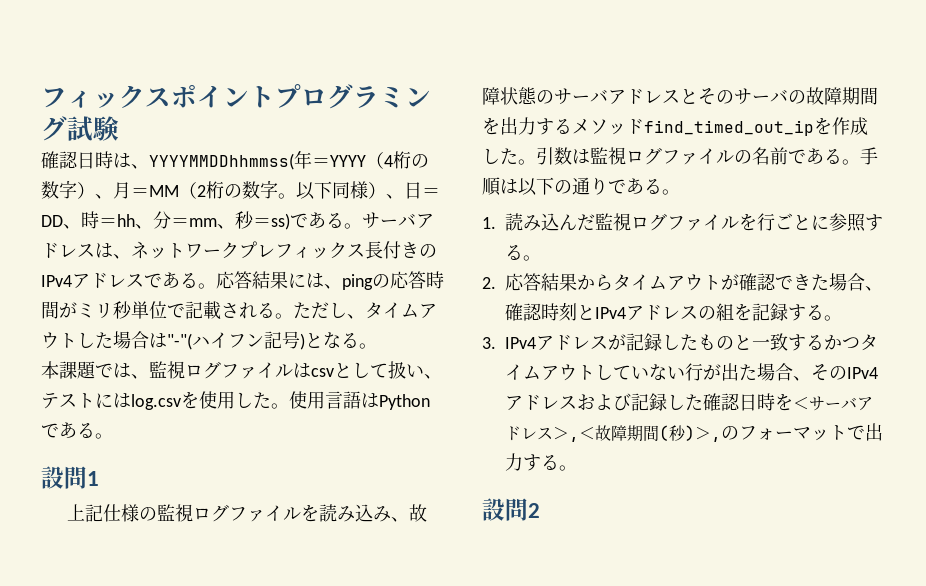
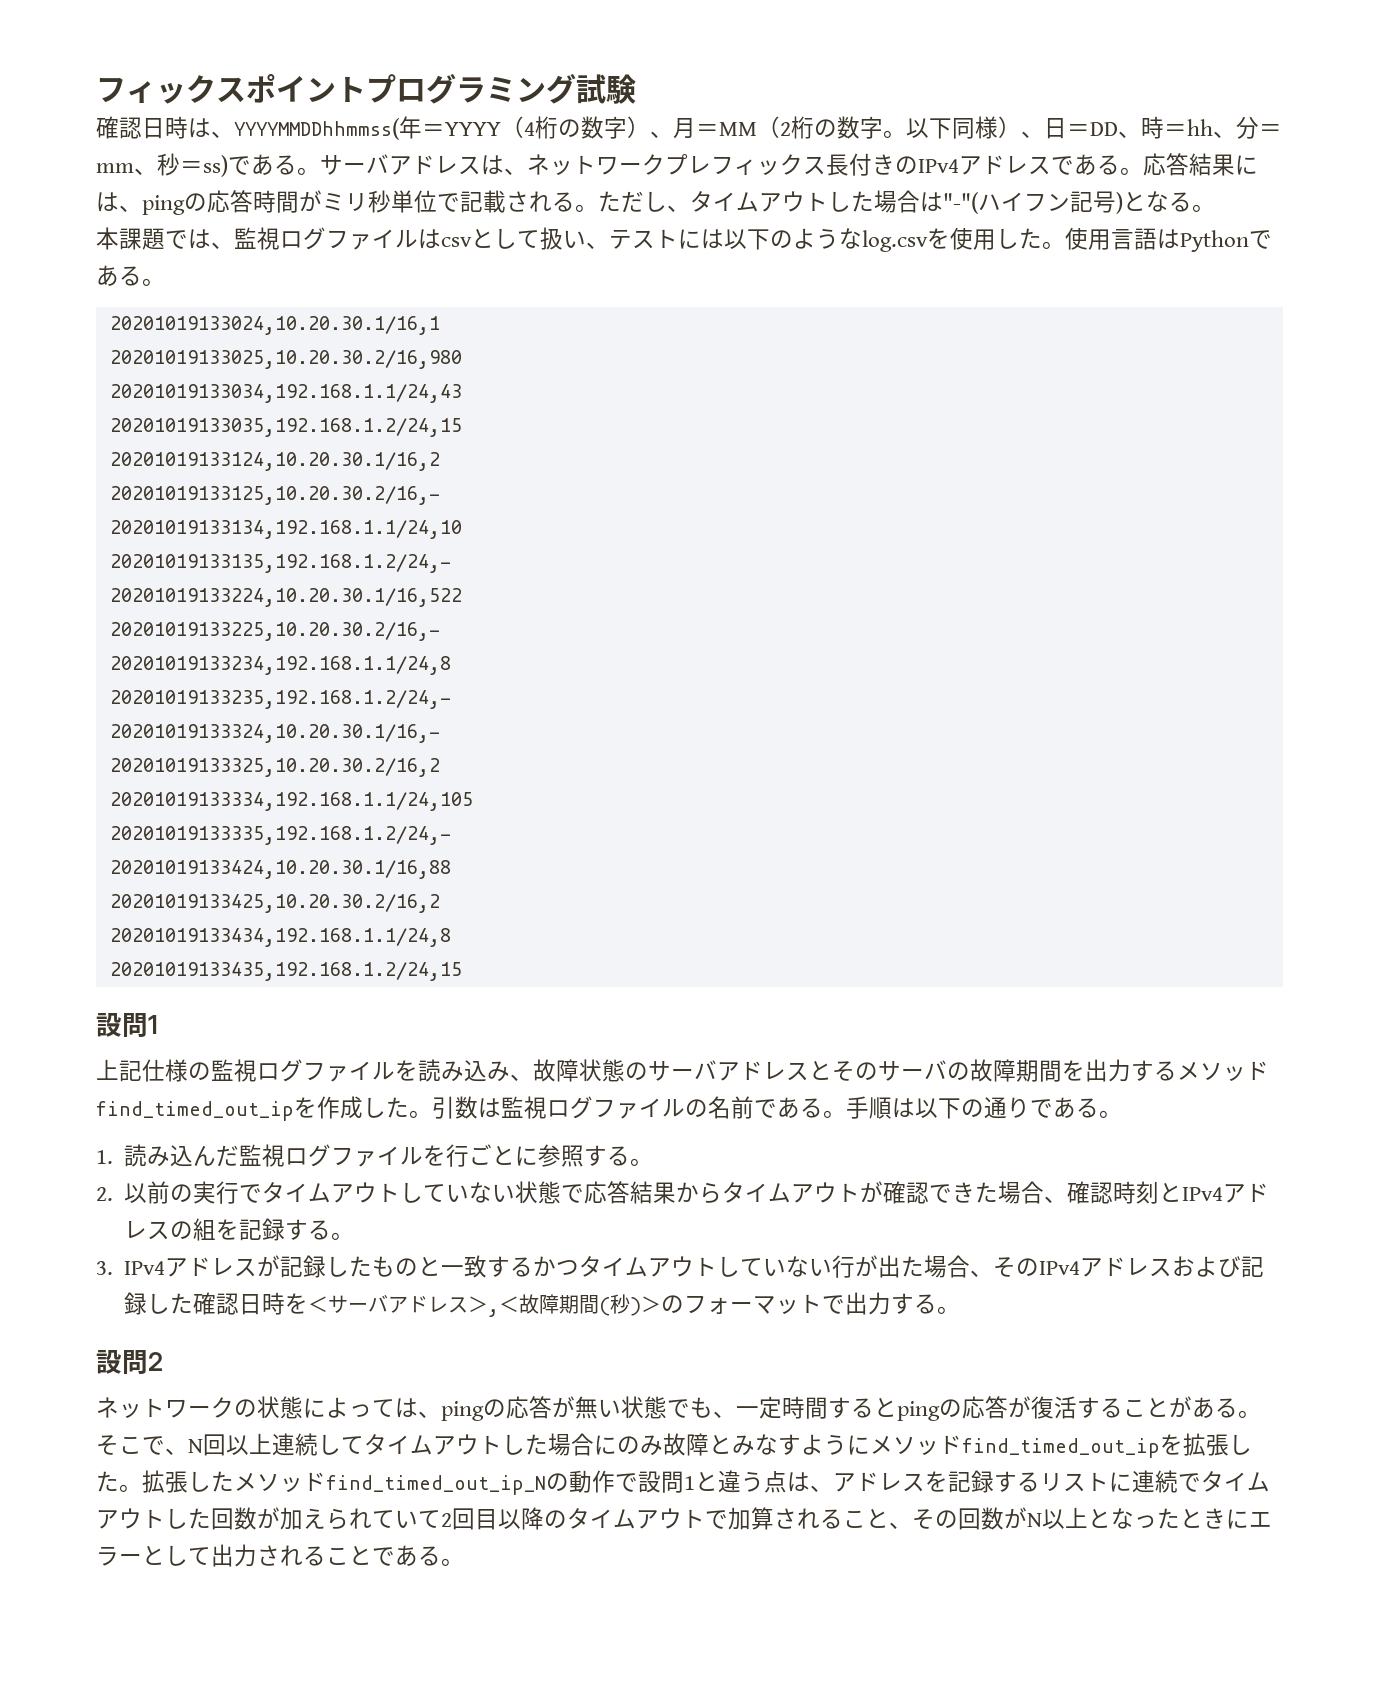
- 本課題では、監視ログファイルはcsvとして扱い、テストにはlog.csvを使用した。
+ 本課題では、監視ログファイルはcsvとして扱い、テストには以下のようなlog.csvを使用した。
+ 20201019133024,10.20.30.1/16,1
+ 20201019133025,10.20.30.2/16,980
+ 20201019133034,192.168.1.1/24,43
+ 20201019133035,192.168.1.2/24,15
+ 20201019133124,10.20.30.1/16,2
+ 20201019133125,10.20.30.2/16,-
+ 20201019133134,192.168.1.1/24,10
+ 20201019133135,192.168.1.2/24,-
+ 20201019133224,10.20.30.1/16,522
+ 20201019133225,10.20.30.2/16,-
+ 20201019133234,192.168.1.1/24,8
+ 20201019133235,192.168.1.2/24,-
+ 20201019133324,10.20.30.1/16,-
+ 20201019133325,10.20.30.2/16,2
+ 20201019133334,192.168.1.1/24,105
+ 20201019133335,192.168.1.2/24,-
+ 20201019133424,10.20.30.1/16,88
+ 20201019133425,10.20.30.2/16,2
+ 20201019133434,192.168.1.1/24,8
+ 20201019133435,192.168.1.2/24,15
- 2.応答結果からタイムアウトが確認できた場合、確認時刻とIPv4アドレスの組を記録する。
+ 2.以前の実行でタイムアウトしていない状態で応答結果からタイムアウトが確認できた場合、確認時刻とIPv4アドレスの組を記録する。
- 3. IPv4アドレスが記録したものと一致するかつタイムアウトしていない行が出た場合、そのIPv4アドレスおよび記録した確認日時を＜サーバアドレス＞,＜故障期間(秒)＞,のフォーマットで出力する。
+ 3. IPv4アドレスが記録したものと一致するかつタイムアウトしていない行が出た場合、そのIPv4アドレスおよび記録した確認日時を＜サーバアドレス＞,＜故障期間(秒)＞のフォーマットで出力する。
+ ネットワークの状態によっては、pingの応答が無い状態でも、一定時間するとpingの応答が復活することがある。そこで、N回以上連続してタイムアウトした場合にのみ故障とみなすようにメソッドfind_timed_out_ipを拡張した。拡張したメソッドfind_timed_out_ip_Nの動作で設問1と違う点は、アドレスを記録するリストに連続でタイムアウトした回数が加えられていて2回目以降のタイムアウトで加算されること、その回数がN以上となったときにエラーとして出力されることである。

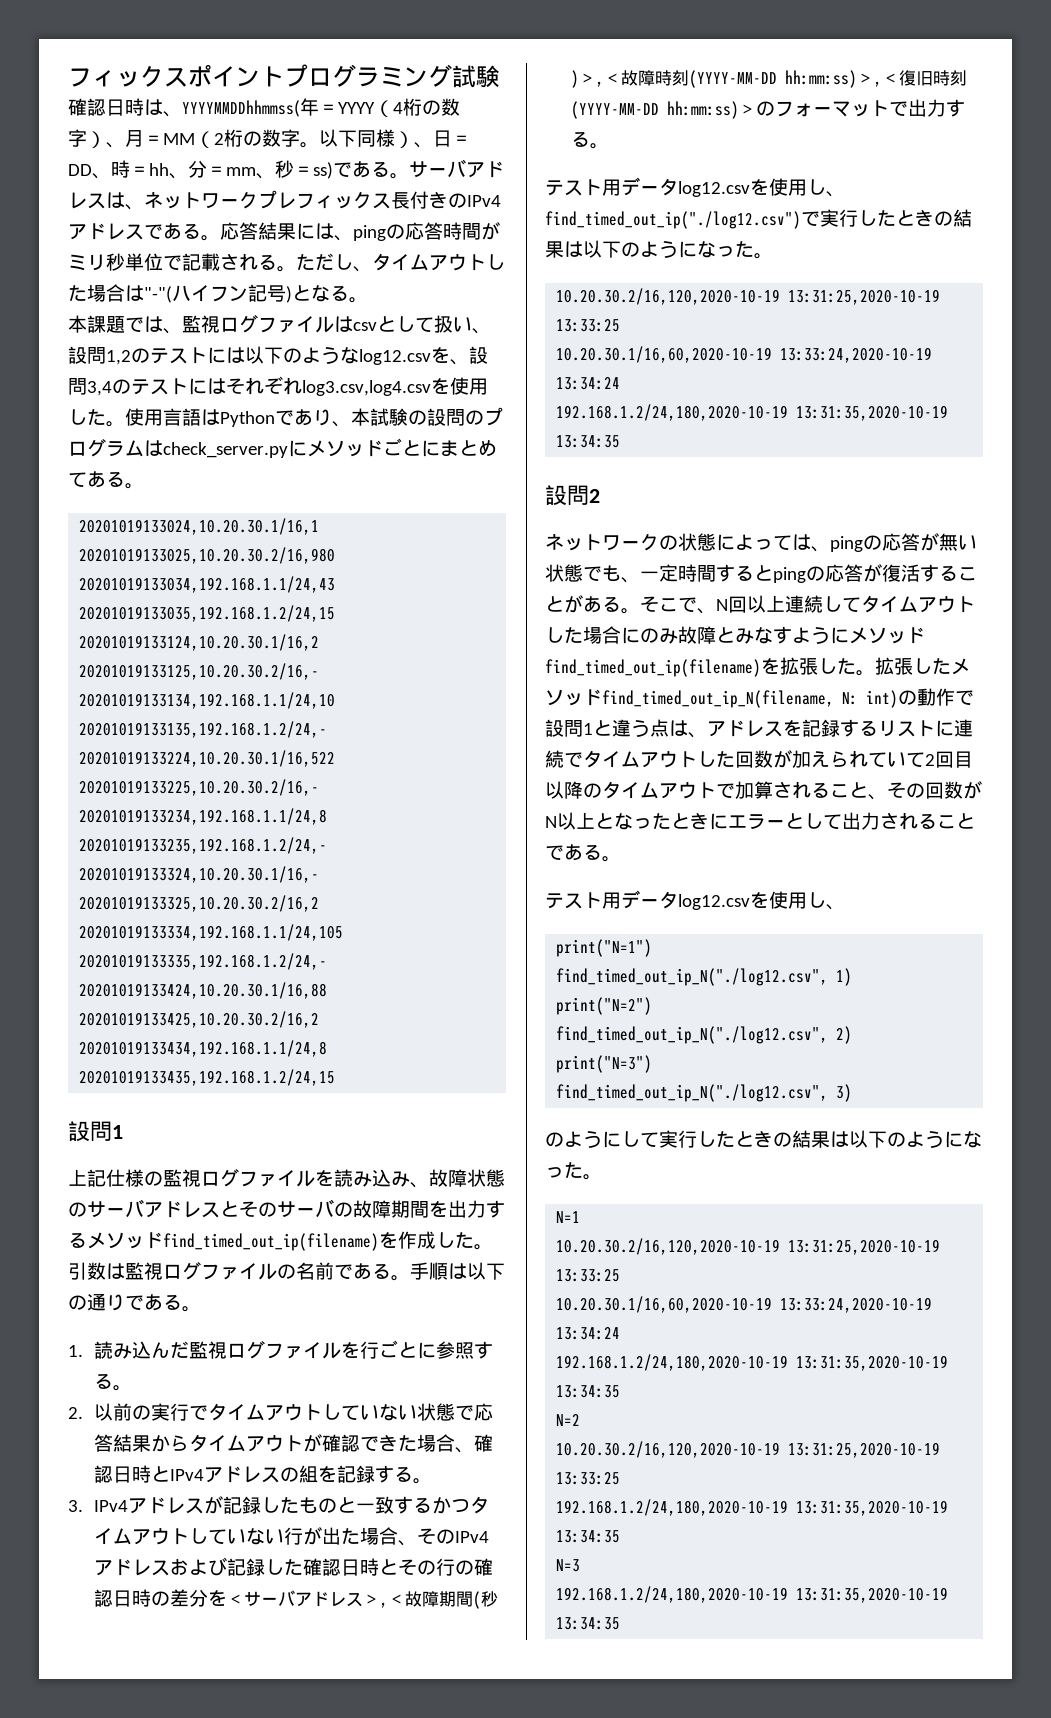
- 本課題では、監視ログファイルはcsvとして扱い、テストには以下のようなlog.csvを使用した。
+ 本課題では、監視ログファイルはcsvとして扱い、設問1,2のテストには以下のようなlog12.csvを、設問3,4のテストにはそれぞれlog3.csv,log4.csvを使用した。
- 使用言語はPythonである。
+ 使用言語はPythonであり、本試験の設問のプログラムはcheck_server.pyにメソッドごとにまとめてある。
- 上記仕様の監視ログファイルを読み込み、故障状態のサーバアドレスとそのサーバの故障期間を出力するメソッドfind_timed_out_ipを作成した。
+ 上記仕様の監視ログファイルを読み込み、故障状態のサーバアドレスとそのサーバの故障期間を出力するメソッドfind_timed_out_ip(filename)を作成した。
- 2.以前の実行でタイムアウトしていない状態で応答結果からタイムアウトが確認できた場合、確認時刻とIPv4アドレスの組を記録する。
+ 2.以前の実行でタイムアウトしていない状態で応答結果からタイムアウトが確認できた場合、確認日時とIPv4アドレスの組を記録する。
- 3. IPv4アドレスが記録したものと一致するかつタイムアウトしていない行が出た場合、そのIPv4アドレスおよび記録した確認日時を＜サーバアドレス＞,＜故障期間(秒)＞のフォーマットで出力する。
+ 3. IPv4アドレスが記録したものと一致するかつタイムアウトしていない行が出た場合、そのIPv4アドレスおよび記録した確認日時とその行の確認日時の差分を＜サーバアドレス＞,＜故障期間(秒)＞,＜故障時刻(YYYY-MM-DD hh:mm:ss)＞,＜復旧時刻(YYYY-MM-DD hh:mm:ss)＞のフォーマットで出力する。
+ テスト用データlog12.csvを使用し、find_timed_out_ip("./log12.csv")で実行したときの結果は以下のようになった。
+ 10.20.30.2/16,120,2020-10-19 13:31:25,2020-10-19 13:33:25
+ 10.20.30.1/16,60,2020-10-19 13:33:24,2020-10-19 13:34:24
+ 192.168.1.2/24,180,2020-10-19 13:31:35,2020-10-19 13:34:35
- そこで、N回以上連続してタイムアウトした場合にのみ故障とみなすようにメソッドfind_timed_out_ipを拡張した。
+ そこで、N回以上連続してタイムアウトした場合にのみ故障とみなすようにメソッドfind_timed_out_ip(filename)を拡張した。
- 拡張したメソッドfind_timed_out_ip_Nの動作で設問1と違う点は、アドレスを記録するリストに連続でタイムアウトした回数が加えられていて2回目以降のタイムアウトで加算されること、その回数がN以上となったときにエラーとして出力されることである。
+ 拡張したメソッドfind_timed_out_ip_N(filename, N: int)の動作で設問1と違う点は、アドレスを記録するリストに連続でタイムアウトした回数が加えられていて2回目以降のタイムアウトで加算されること、その回数がN以上となったときにエラーとして出力されることである。
+ テスト用データlog12.csvを使用し、
+ print("N=1")
+ find_timed_out_ip_N("./log12.csv", 1)
+ print("N=2")
+ find_timed_out_ip_N("./log12.csv", 2)
+ print("N=3")
+ find_timed_out_ip_N("./log12.csv", 3)
+ のようにして実行したときの結果は以下のようになった。
+ N=1
+ 10.20.30.2/16,120,2020-10-19 13:31:25,2020-10-19 13:33:25
+ 10.20.30.1/16,60,2020-10-19 13:33:24,2020-10-19 13:34:24
+ 192.168.1.2/24,180,2020-10-19 13:31:35,2020-10-19 13:34:35
+ N=2
+ 10.20.30.2/16,120,2020-10-19 13:31:25,2020-10-19 13:33:25
+ 192.168.1.2/24,180,2020-10-19 13:31:35,2020-10-19 13:34:35
+ N=3
+ 192.168.1.2/24,180,2020-10-19 13:31:35,2020-10-19 13:34:35

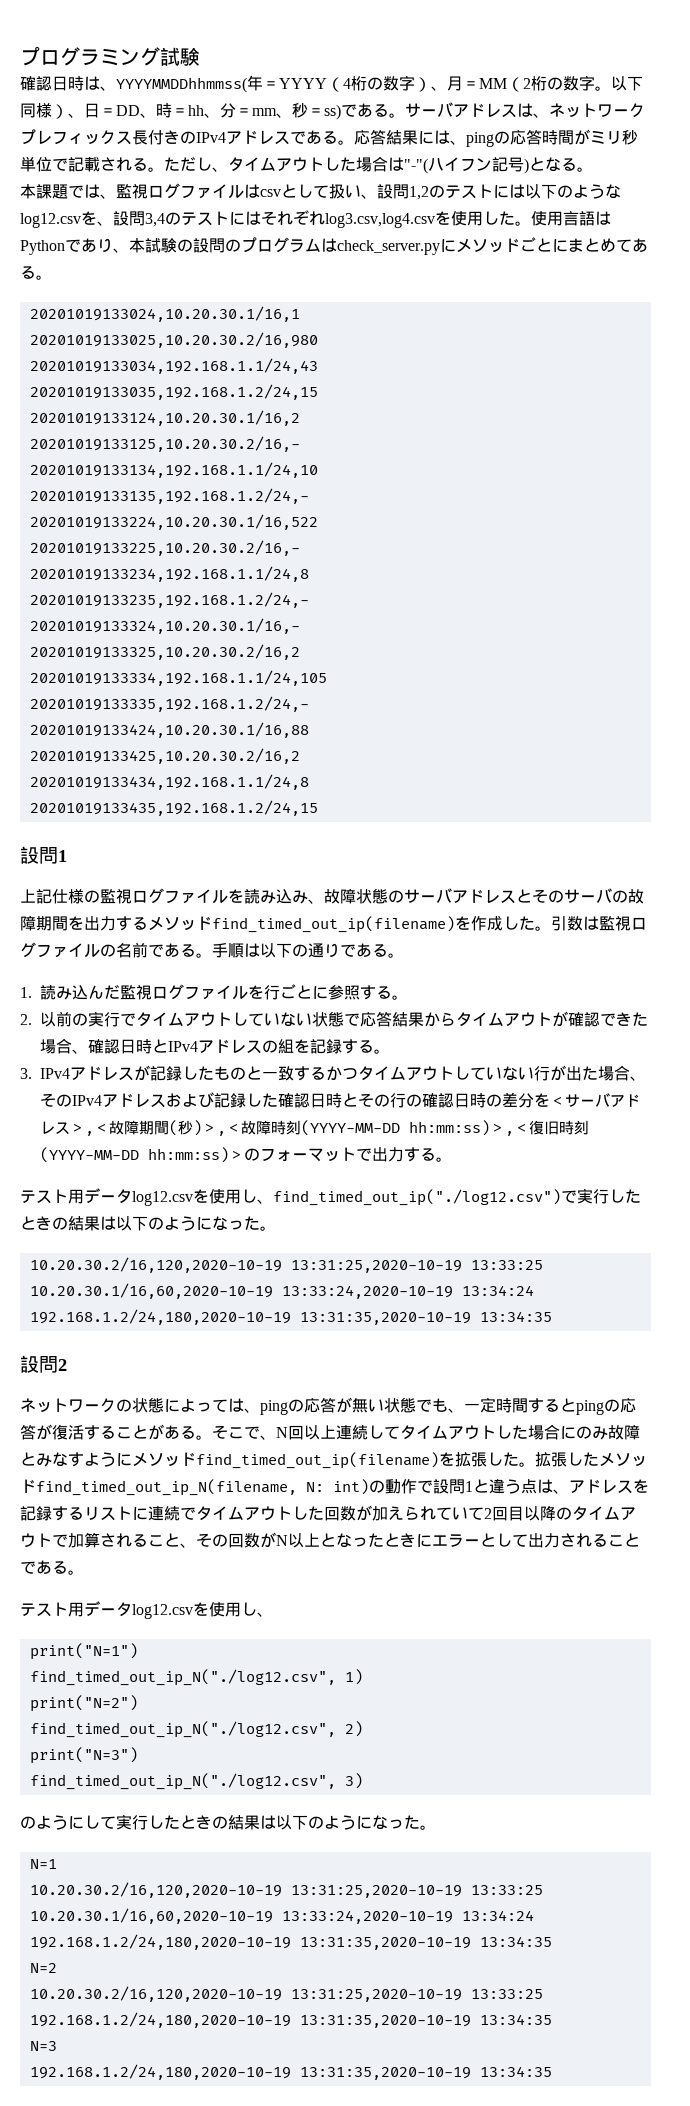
- フィックスポイントプログラミング試験
+ プログラミング試験

